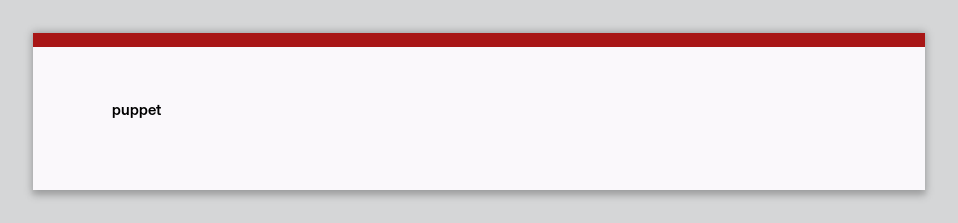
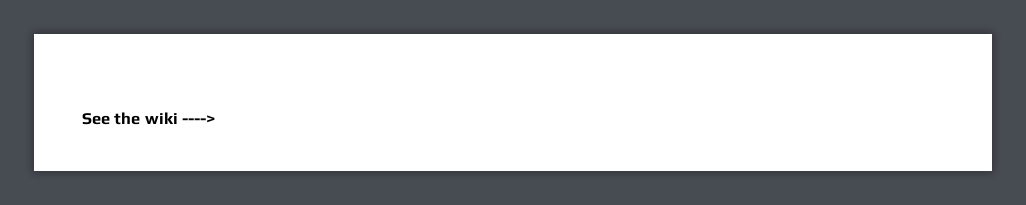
- puppet
+ See the wiki ---->

